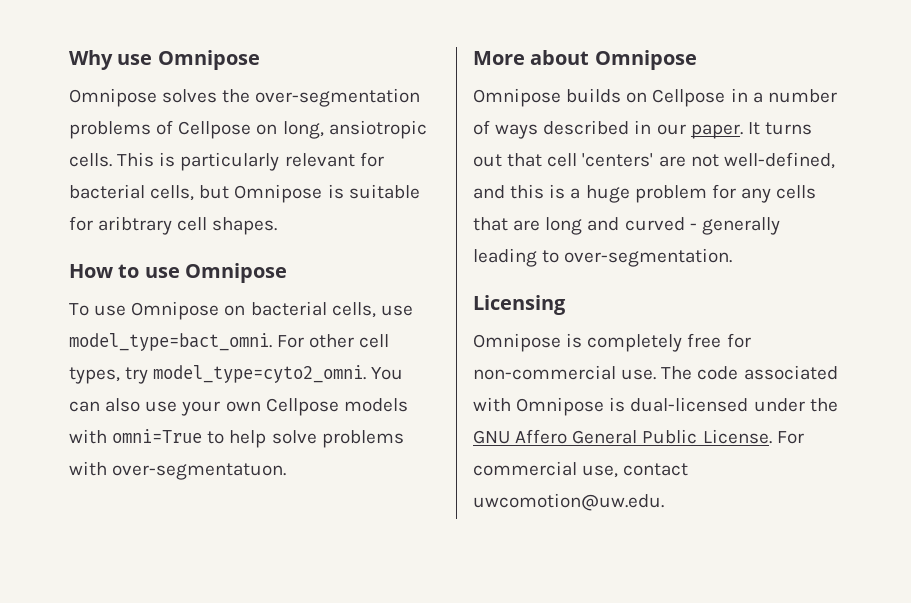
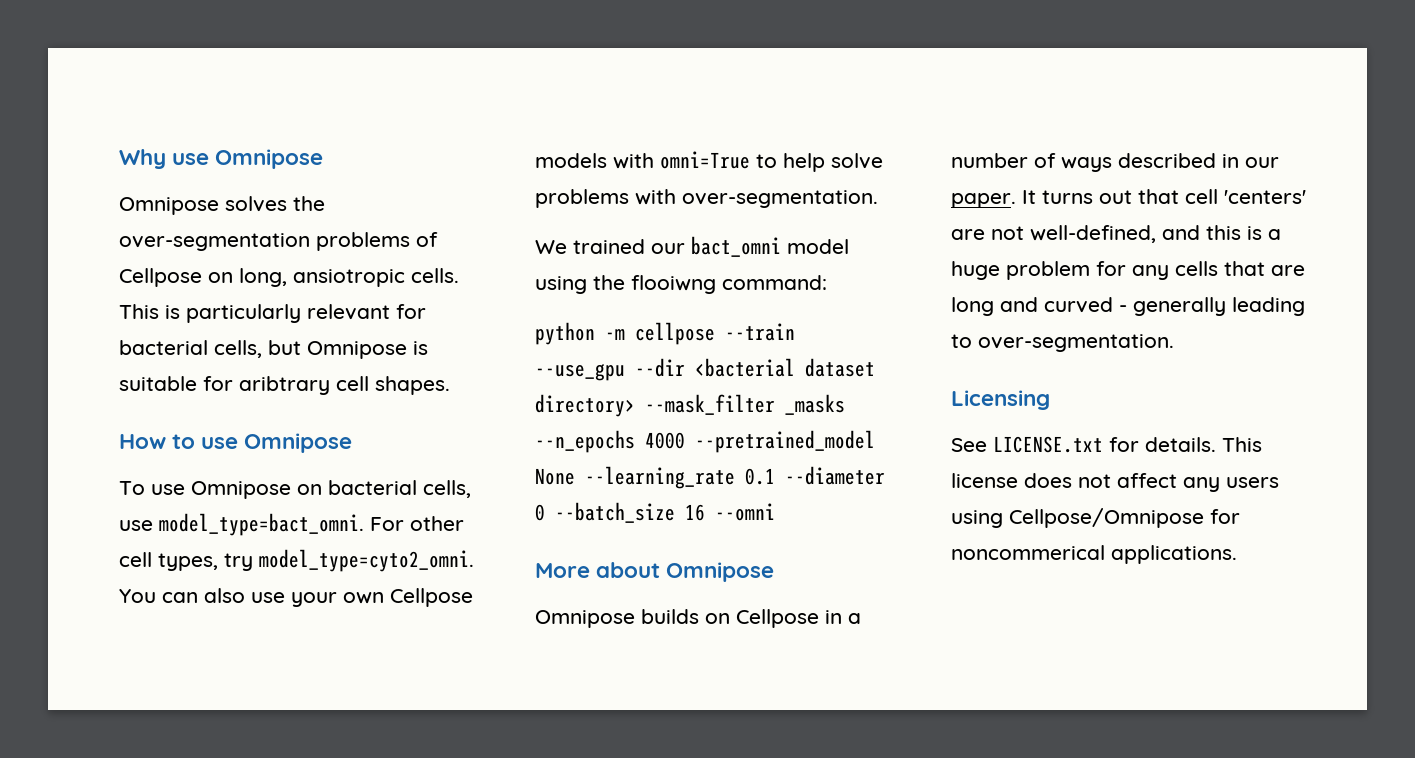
- You can also use your own Cellpose models with omni=True to help solve problems with over-segmentatuon.
+ You can also use your own Cellpose models with omni=True to help solve problems with over-segmentation.
+ We trained our bact_omni model using the flooiwng command:
+ python -m cellpose --train --use_gpu --dir <bacterial dataset directory> --mask_filter _masks --n_epochs 4000 --pretrained_model None --learning_rate 0.1 --diameter 0 --batch_size 16 --omni
- Omnipose is completely free for non-commercial use. The code associated with Omnipose is dual-licensed under the GNU Affero General Public License. For commercial use, contact uwcomotion@uw.edu.
+ See LICENSE.txt for details. This license does not affect any users using Cellpose/Omnipose for noncommerical applications.

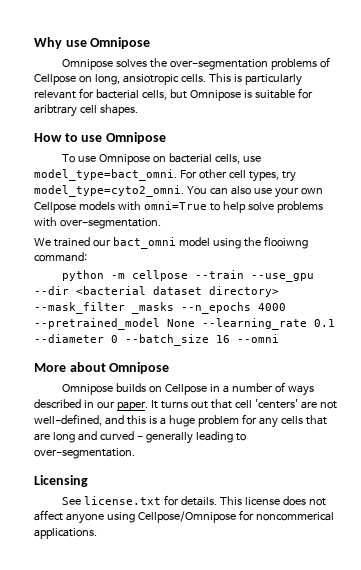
- See LICENSE.txt for details.
+ See license.txt for details.
- This license does not affect any users using Cellpose/Omnipose for noncommerical applications.
+ This license does not affect anyone using Cellpose/Omnipose for noncommerical applications.

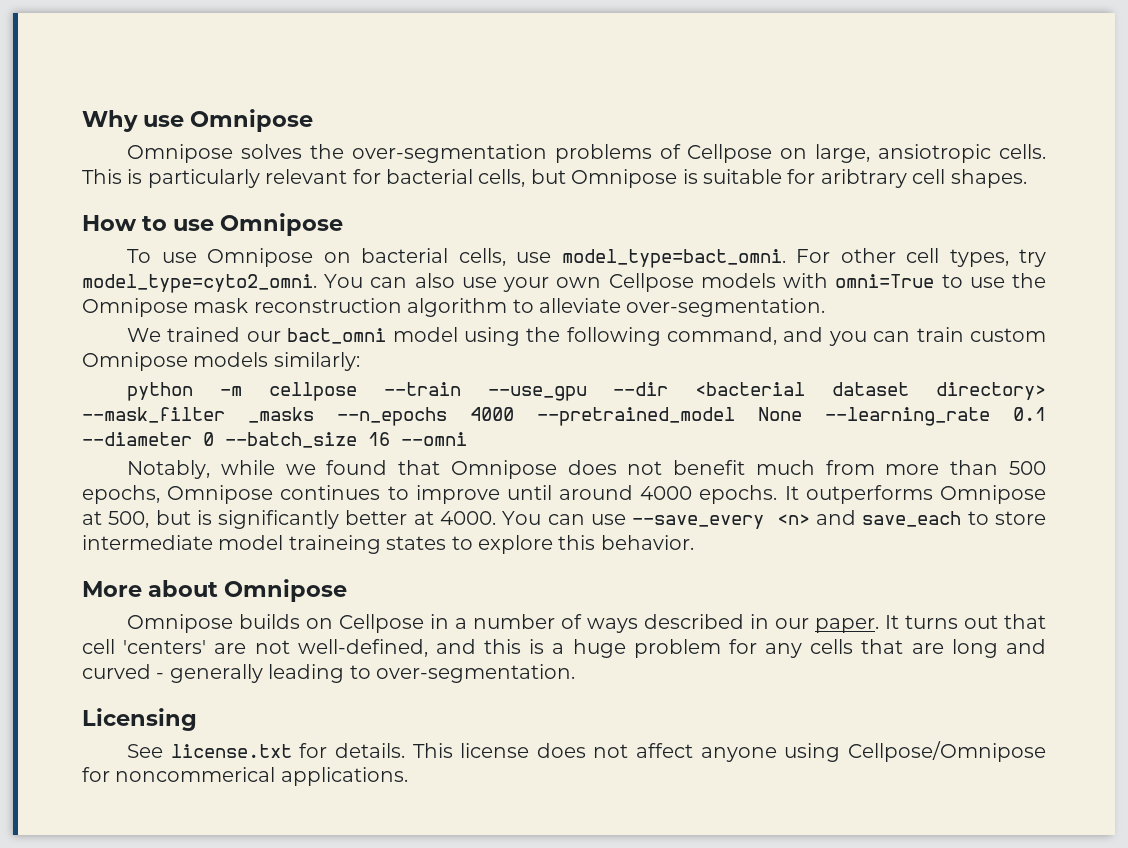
- Omnipose solves the over-segmentation problems of Cellpose on long, ansiotropic cells.
+ Omnipose solves the over-segmentation problems of Cellpose on large, ansiotropic cells.
- You can also use your own Cellpose models with omni=True to help solve problems with over-segmentation.
+ You can also use your own Cellpose models with omni=True to use the Omnipose mask reconstruction algorithm to alleviate over-segmentation.
- We trained our bact_omni model using the flooiwng command:
+ We trained our bact_omni model using the following command, and you can train custom Omnipose models similarly:
+ Notably, while we found that Omnipose does not benefit much from more than 500 epochs, Omnipose continues to improve until around 4000 epochs. It outperforms Omnipose at 500, but is significantly better at 4000. You can use --save_every <n> and save_each to store intermediate model traineing states to explore this behavior.

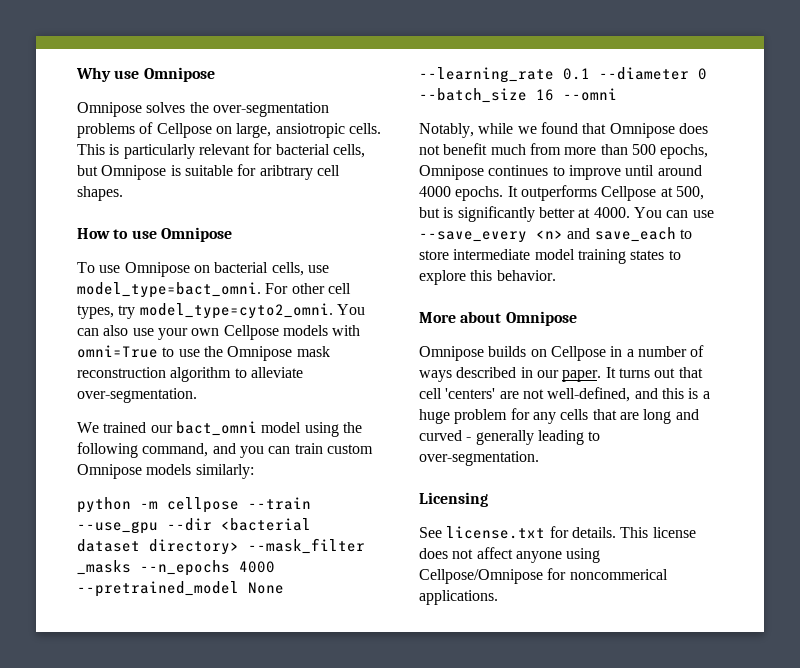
- It outperforms Omnipose at 500, but is significantly better at 4000.
+ It outperforms Cellpose at 500, but is significantly better at 4000.
- You can use --save_every <n> and save_each to store intermediate model traineing states to explore this behavior.
+ You can use --save_every <n> and save_each to store intermediate model training states to explore this behavior.

